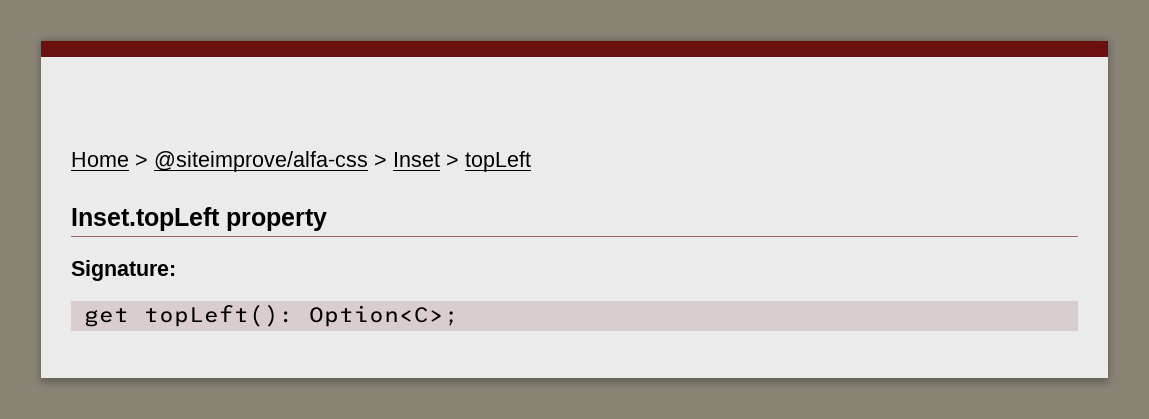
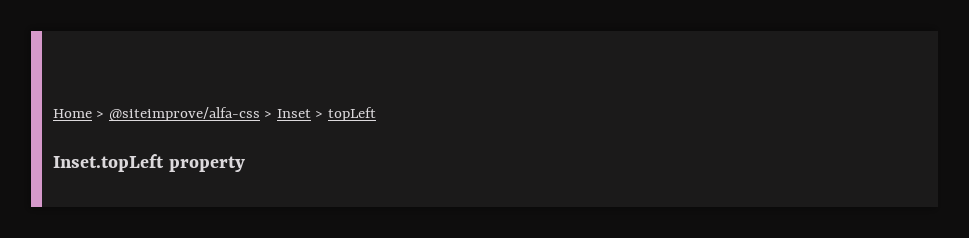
- Signature:
- get topLeft(): Option<C>;

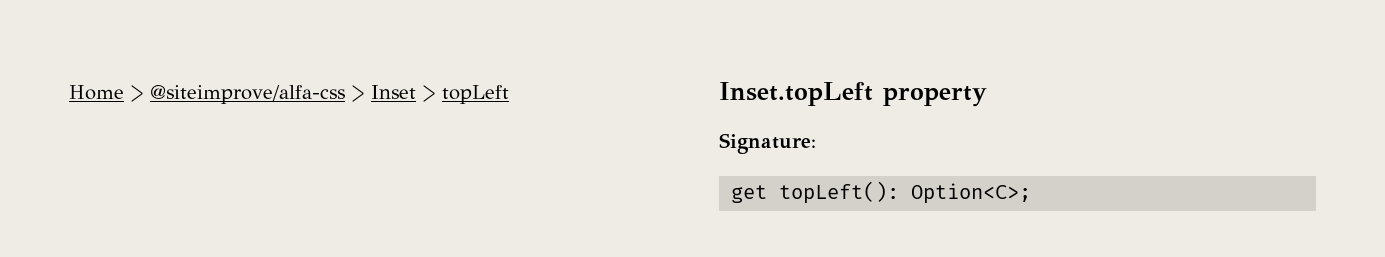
+ Signature:
+ get topLeft(): Option<C>;

